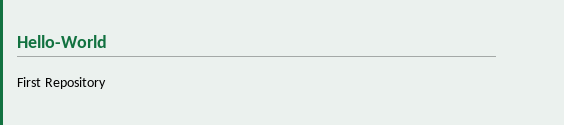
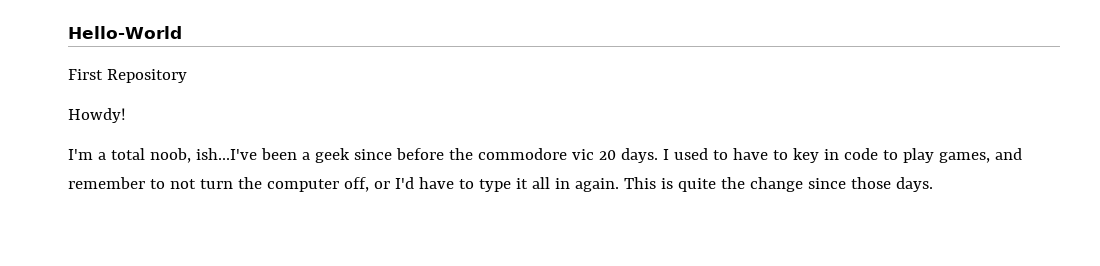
+ Howdy!
+ I'm a total noob, ish...I've been a geek since before the commodore vic 20 days. I used to have to key in code to play games, and remember to not turn the computer off, or I'd have to type it all in again. This is quite the change since those days.

